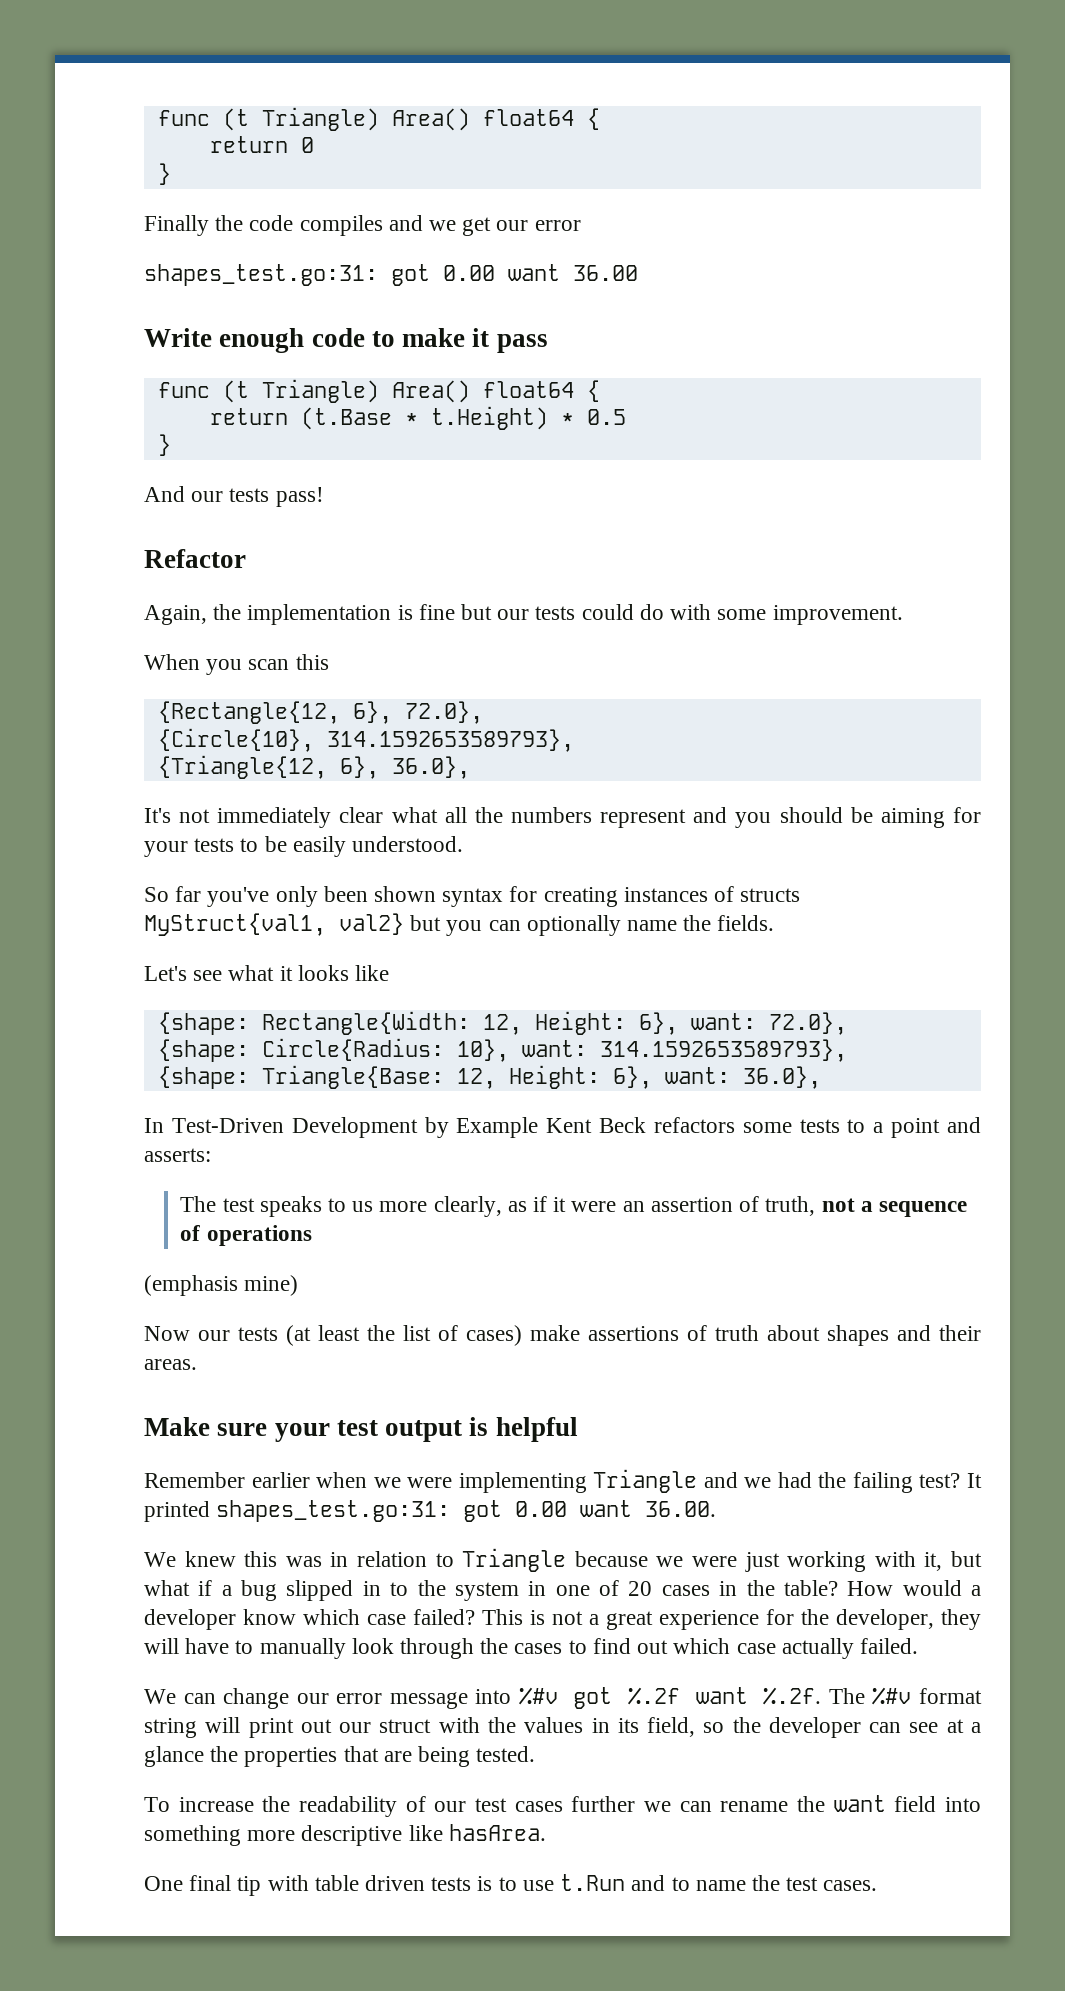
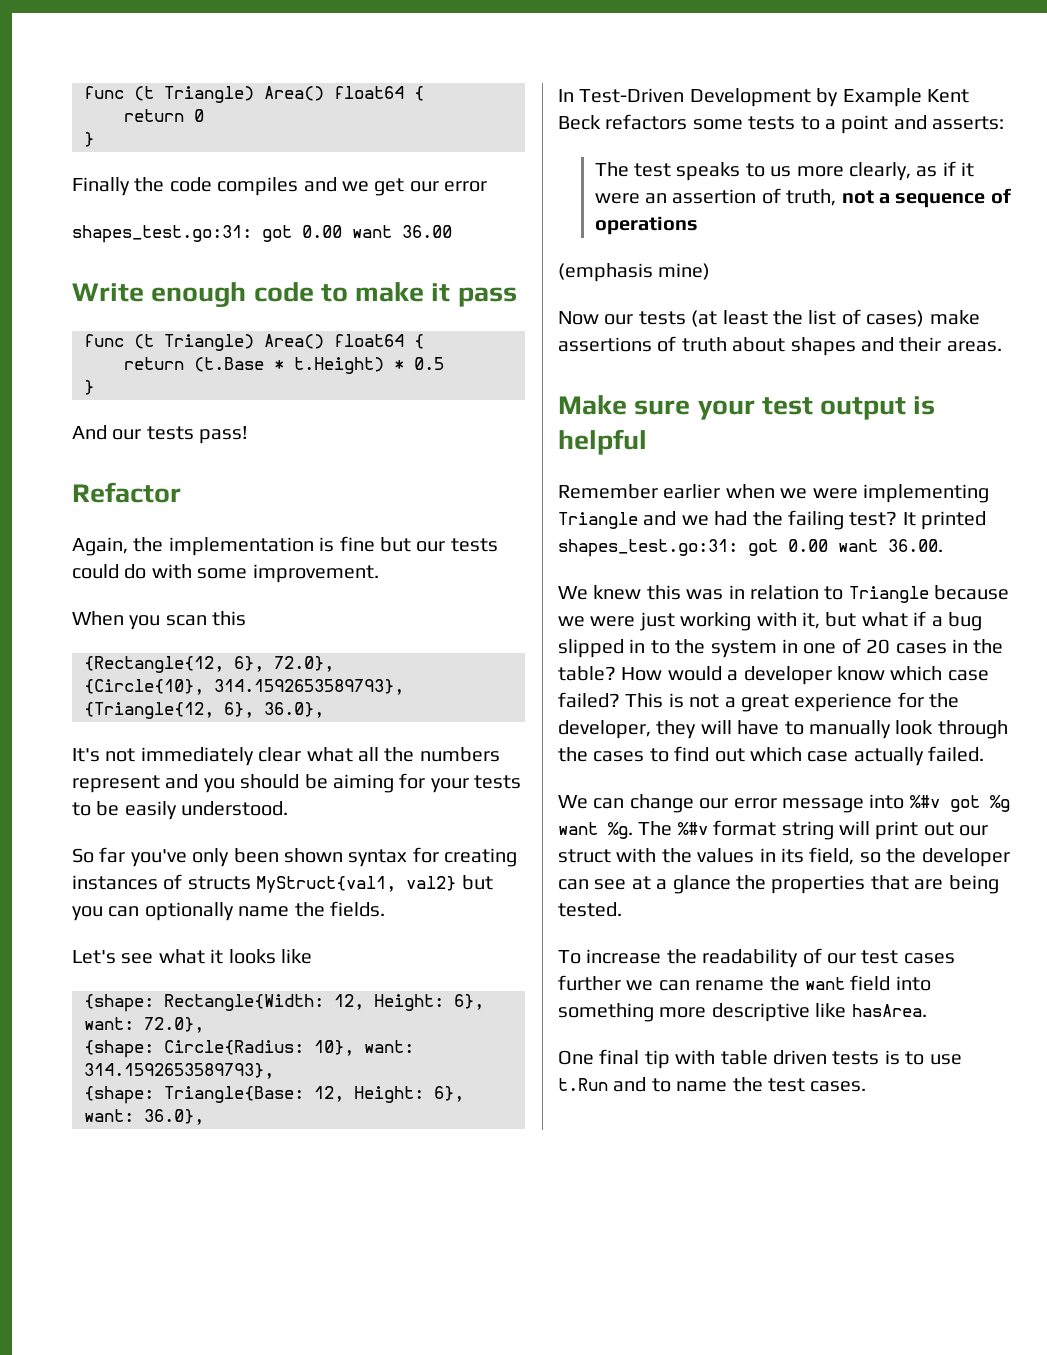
- We can change our error message into %#v got %.2f want %.2f. The %#v format string will print out our struct with the values in its field, so the developer can see at a glance the properties that are being tested.
+ We can change our error message into %#v got %g want %g. The %#v format string will print out our struct with the values in its field, so the developer can see at a glance the properties that are being tested.

